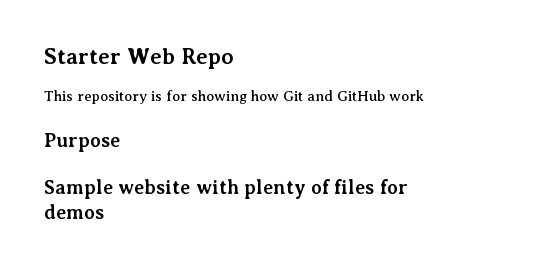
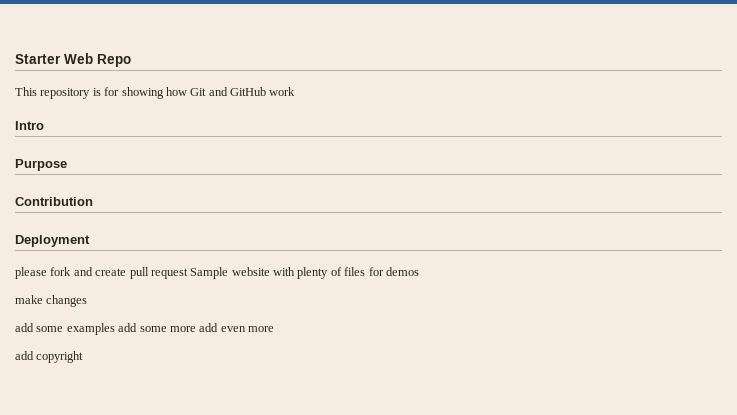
+ Intro
- Sample website with plenty of files for demos
+ Contribution
+ Deployment
+ please fork and create pull request Sample website with plenty of files for demos
+ make changes
+ add some examples add some more add even more
+ add copyright

